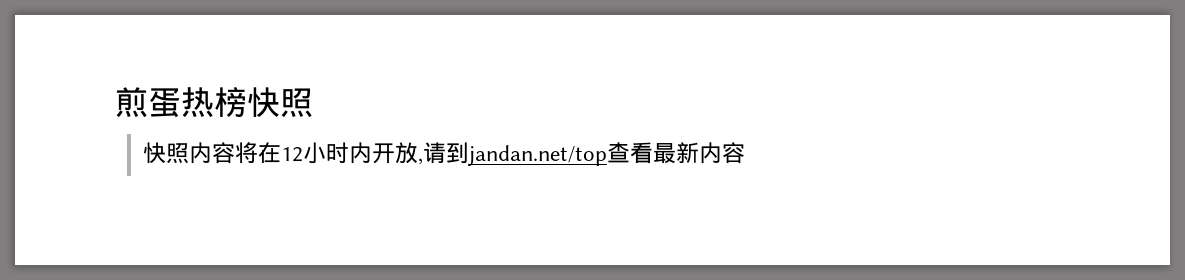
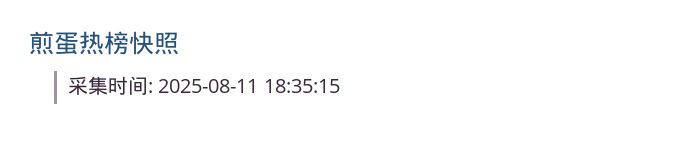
- 快照内容将在12小时内开放,请到jandan.net/top查看最新内容
+ 采集时间: 2025-08-11 18:35:15

